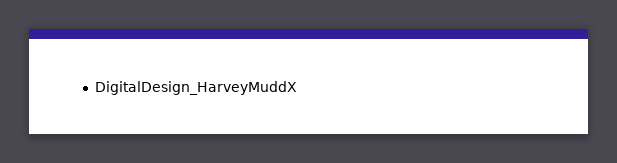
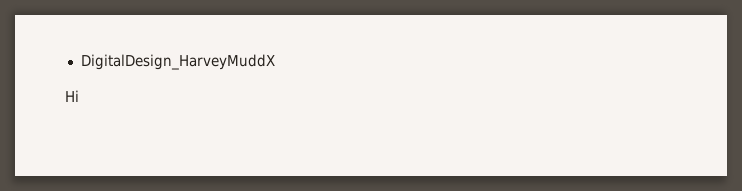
+ Hi

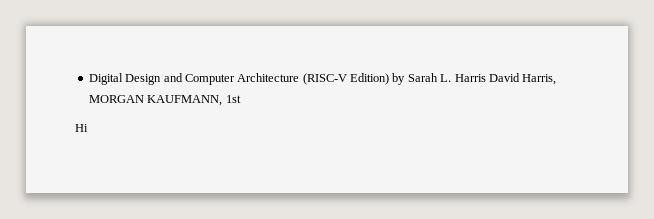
- DigitalDesign_HarveyMuddX
+ Digital Design and Computer Architecture (RISC-V Edition) by Sarah L. Harris David Harris, MORGAN KAUFMANN, 1st

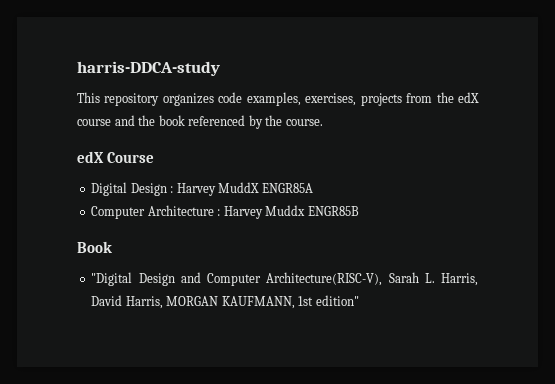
- Digital Design and Computer Architecture (RISC-V Edition) by Sarah L. Harris David Harris, MORGAN KAUFMANN, 1st
- Hi
+ harris-DDCA-study
+ This repository organizes code examples, exercises, projects from the edX course and the book referenced by the course.
+ edX Course
+ Digital Design : Harvey MuddX ENGR85A
+ Computer Architecture : Harvey Muddx ENGR85B
+ Book
+ "Digital Design and Computer Architecture(RISC-V), Sarah L. Harris, David Harris, MORGAN KAUFMANN, 1st edition"

